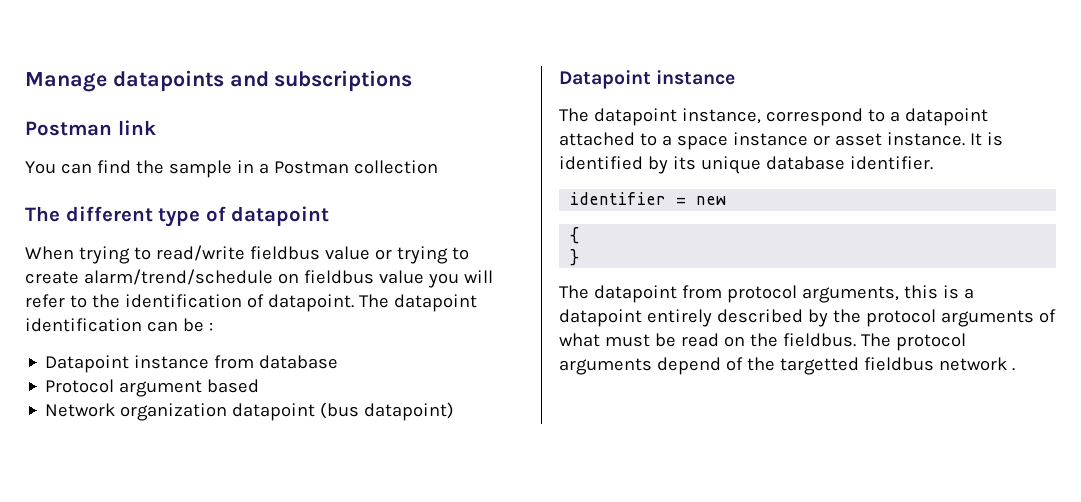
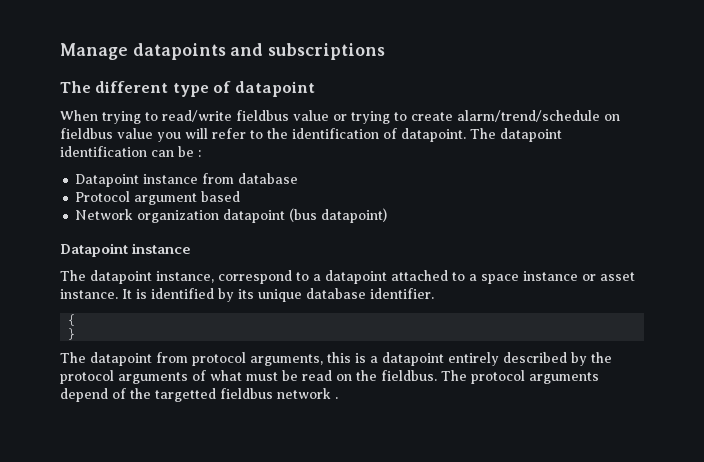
- Postman link
- You can find the sample in a Postman collection
- identifier = new

